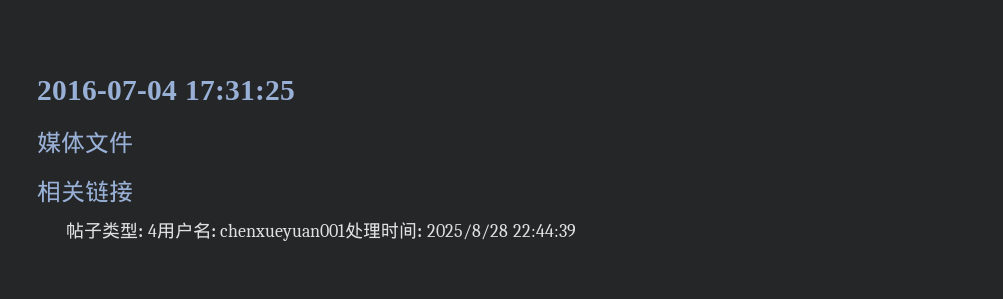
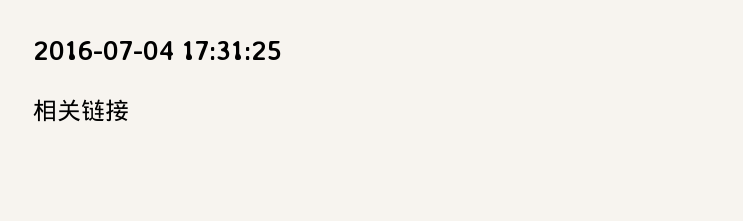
- 媒体文件
- 帖子类型: 4用户名: chenxueyuan001处理时间: 2025/8/28 22:44:39

